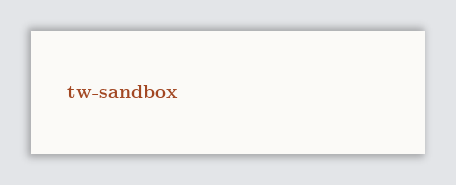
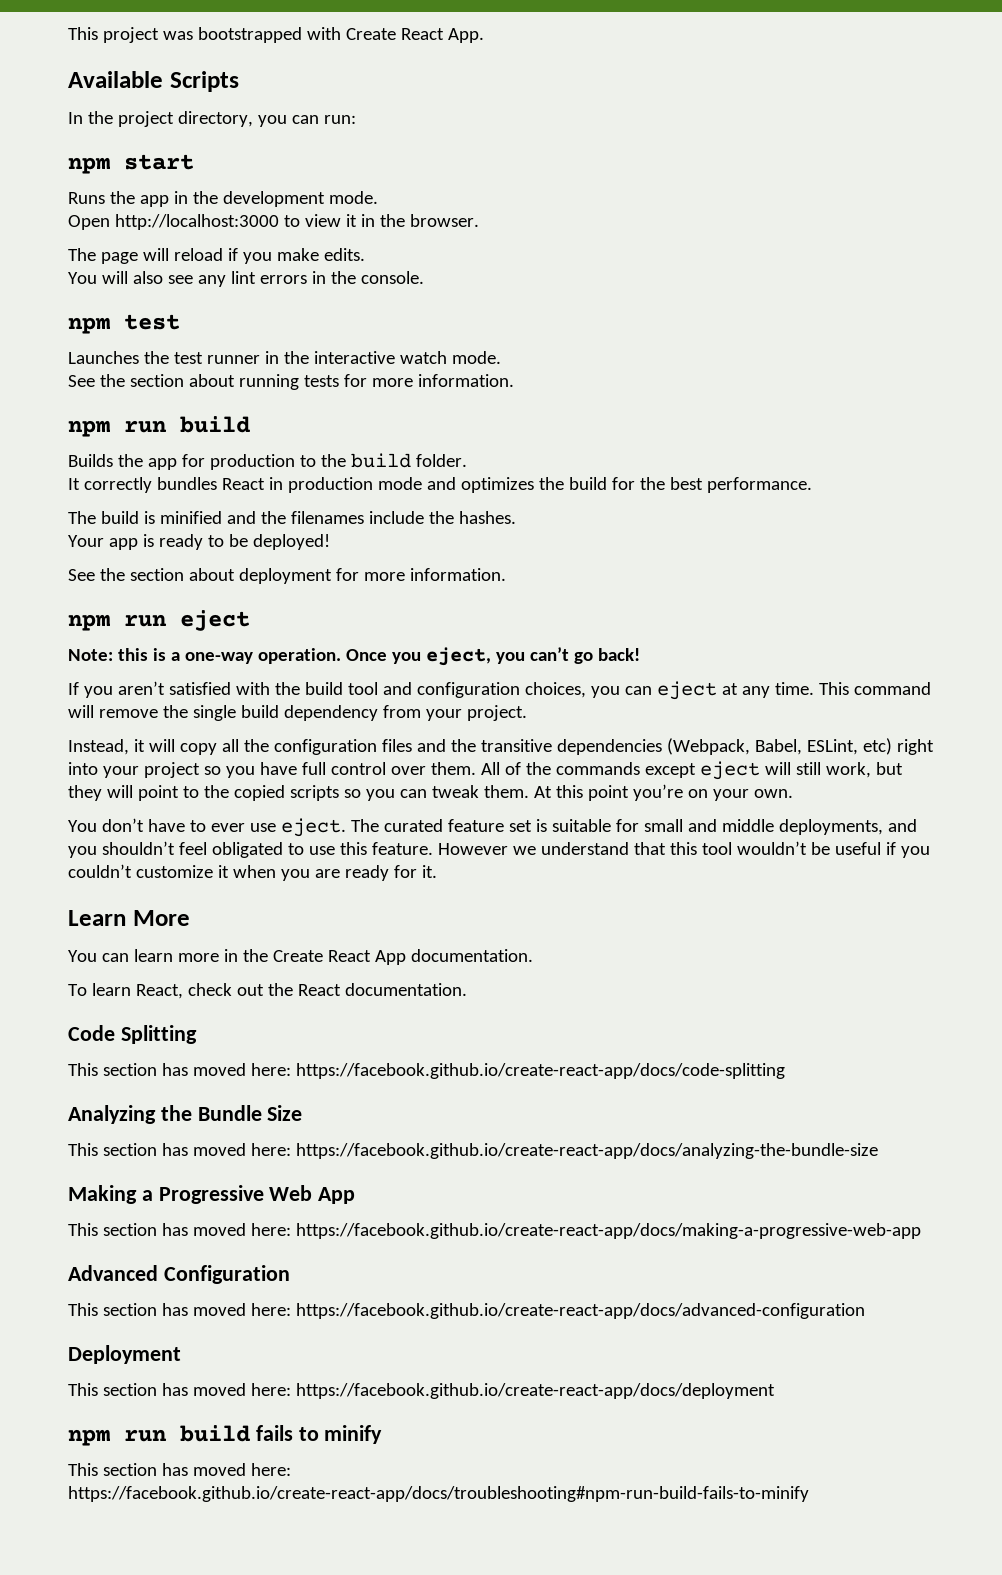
- tw-sandbox
+ This project was bootstrapped with Create React App.
+ Available Scripts
+ In the project directory, you can run:
+ npm start
+ Runs the app in the development mode.
+ Open http://localhost:3000 to view it in the browser.
+ The page will reload if you make edits.
+ You will also see any lint errors in the console.
+ npm test
+ Launches the test runner in the interactive watch mode.
+ See the section about running tests for more information.
+ npm run build
+ Builds the app for production to the build folder.
+ It correctly bundles React in production mode and optimizes the build for the best performance.
+ The build is minified and the filenames include the hashes.
+ Your app is ready to be deployed!
+ See the section about deployment for more information.
+ npm run eject
+ Note: this is a one-way operation. Once you eject, you can’t go back!
+ If you aren’t satisfied with the build tool and configuration choices, you can eject at any time. This command will remove the single build dependency from your project.
+ Instead, it will copy all the configuration files and the transitive dependencies (Webpack, Babel, ESLint, etc) right into your project so you have full control over them. All of the commands except eject will still work, but they will point to the copied scripts so you can tweak them. At this point you’re on your own.
+ You don’t have to ever use eject. The curated feature set is suitable for small and middle deployments, and you shouldn’t feel obligated to use this feature. However we understand that this tool wouldn’t be useful if you couldn’t customize it when you are ready for it.
+ Learn More
+ You can learn more in the Create React App documentation.
+ To learn React, check out the React documentation.
+ Code Splitting
+ This section has moved here: https://facebook.github.io/create-react-app/docs/code-splitting
+ Analyzing the Bundle Size
+ This section has moved here: https://facebook.github.io/create-react-app/docs/analyzing-the-bundle-size
+ Making a Progressive Web App
+ This section has moved here: https://facebook.github.io/create-react-app/docs/making-a-progressive-web-app
+ Advanced Configuration
+ This section has moved here: https://facebook.github.io/create-react-app/docs/advanced-configuration
+ Deployment
+ This section has moved here: https://facebook.github.io/create-react-app/docs/deployment
+ npm run build fails to minify
+ This section has moved here: https://facebook.github.io/create-react-app/docs/troubleshooting#npm-run-build-fails-to-minify

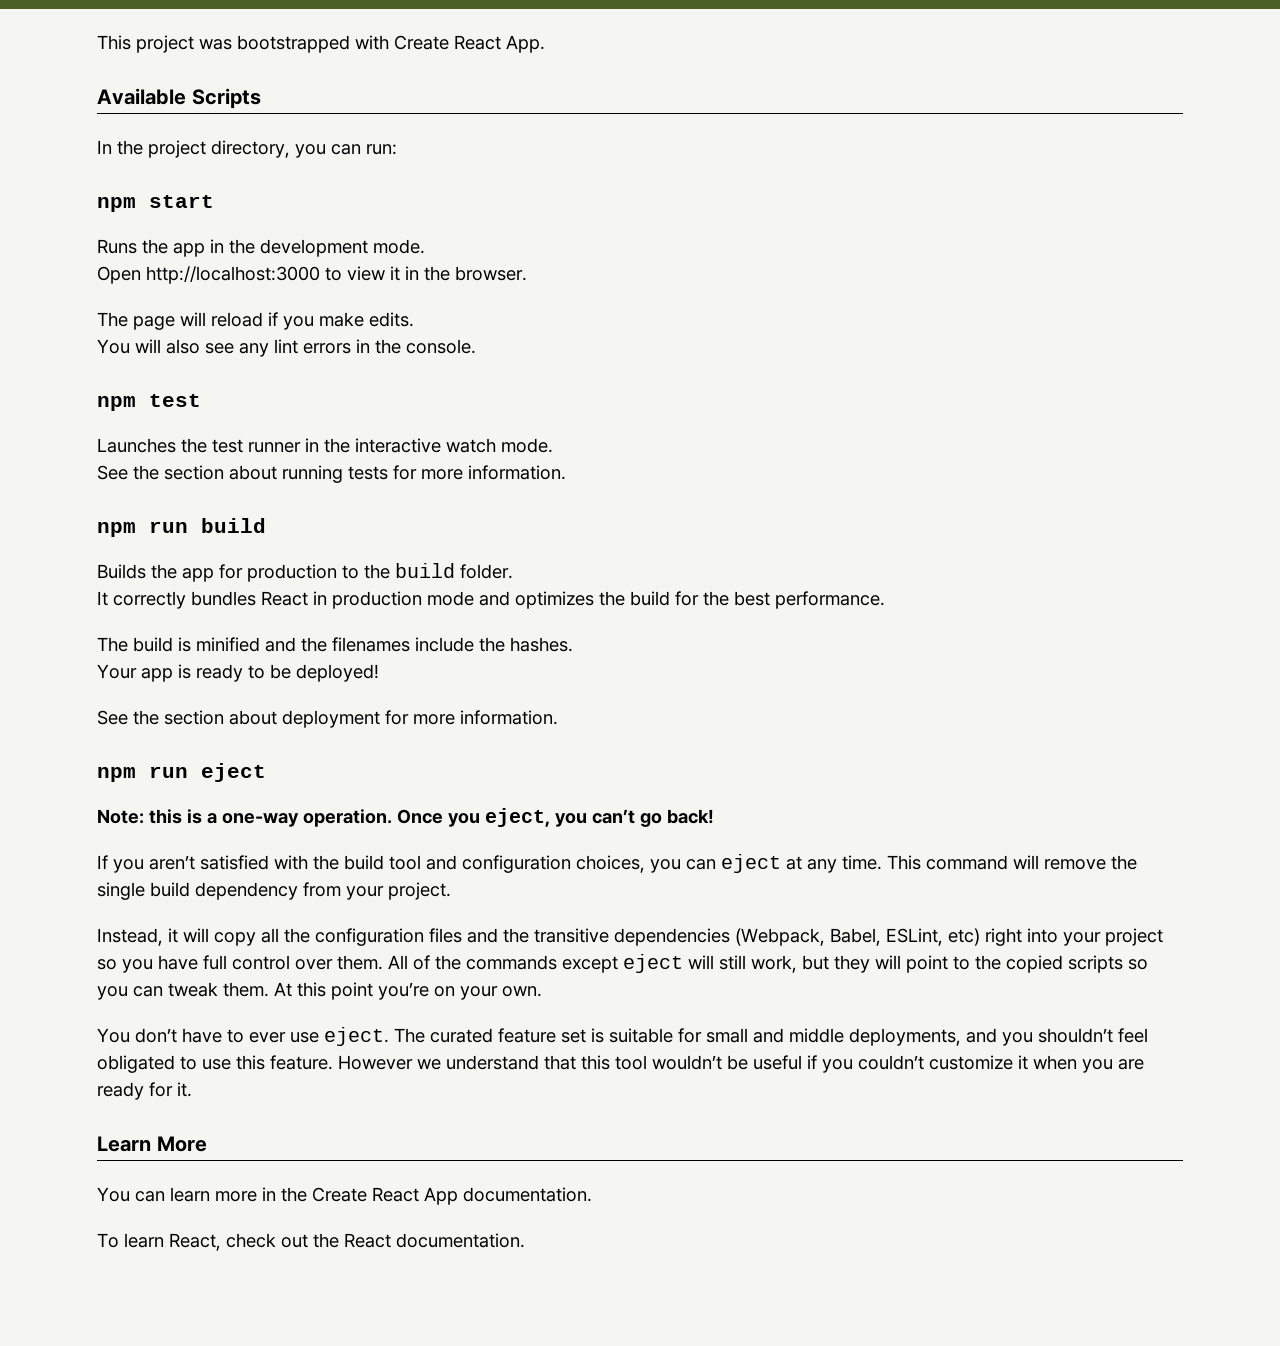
- Code Splitting
- This section has moved here: https://facebook.github.io/create-react-app/docs/code-splitting
- Analyzing the Bundle Size
- This section has moved here: https://facebook.github.io/create-react-app/docs/analyzing-the-bundle-size
- Making a Progressive Web App
- This section has moved here: https://facebook.github.io/create-react-app/docs/making-a-progressive-web-app
- Advanced Configuration
- This section has moved here: https://facebook.github.io/create-react-app/docs/advanced-configuration
- Deployment
- This section has moved here: https://facebook.github.io/create-react-app/docs/deployment
- npm run build fails to minify
- This section has moved here: https://facebook.github.io/create-react-app/docs/troubleshooting#npm-run-build-fails-to-minify

